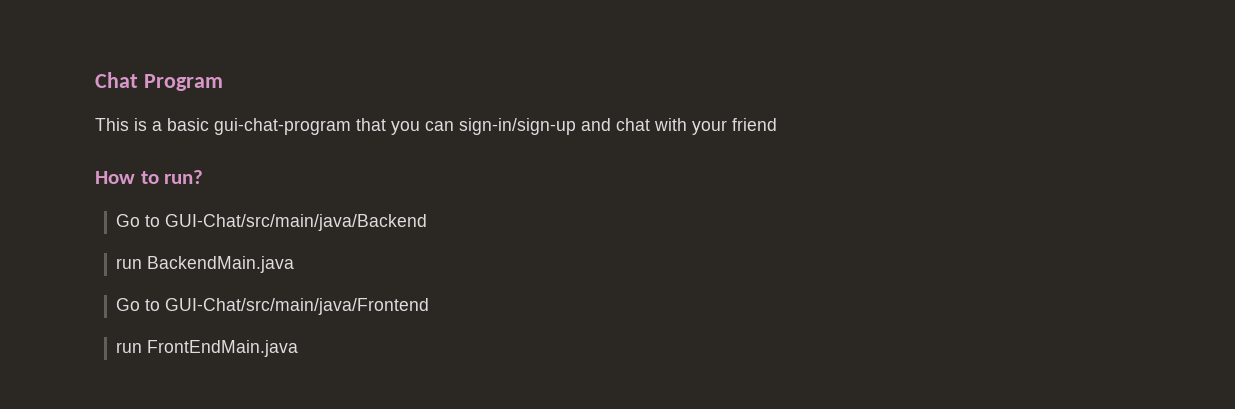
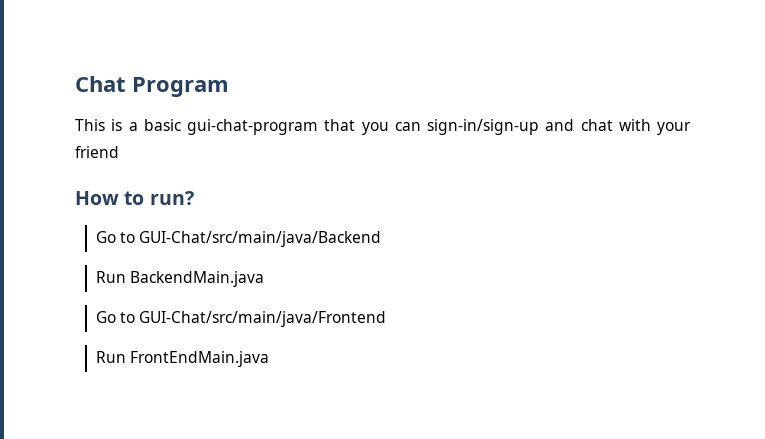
- run BackendMain.java
+ Run BackendMain.java
- run FrontEndMain.java
+ Run FrontEndMain.java

